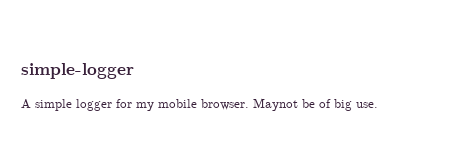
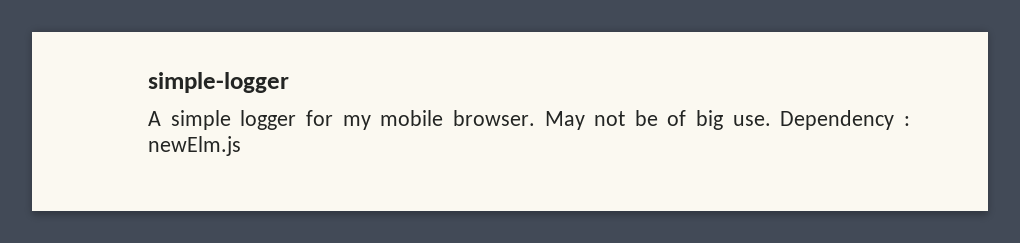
- Maynot be of big use.
+ May not be of big use.
+ Dependency : newElm.js

